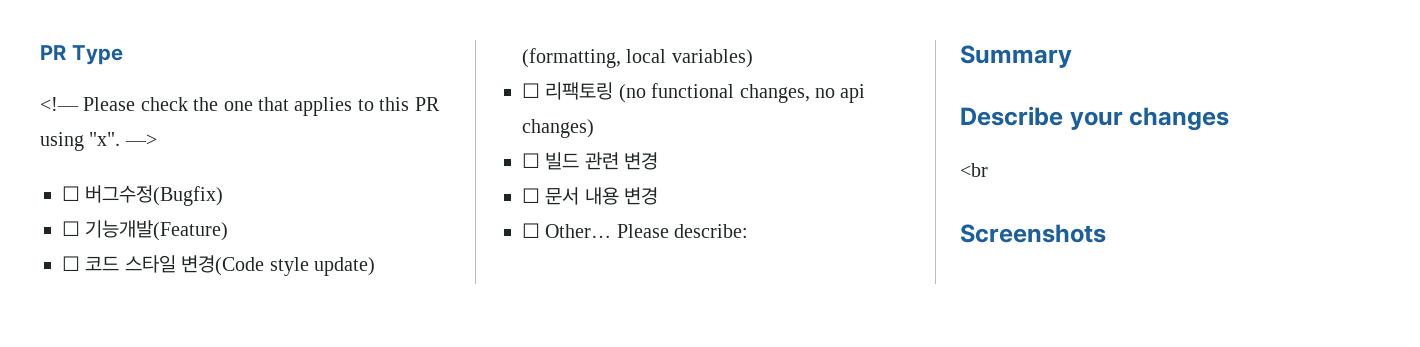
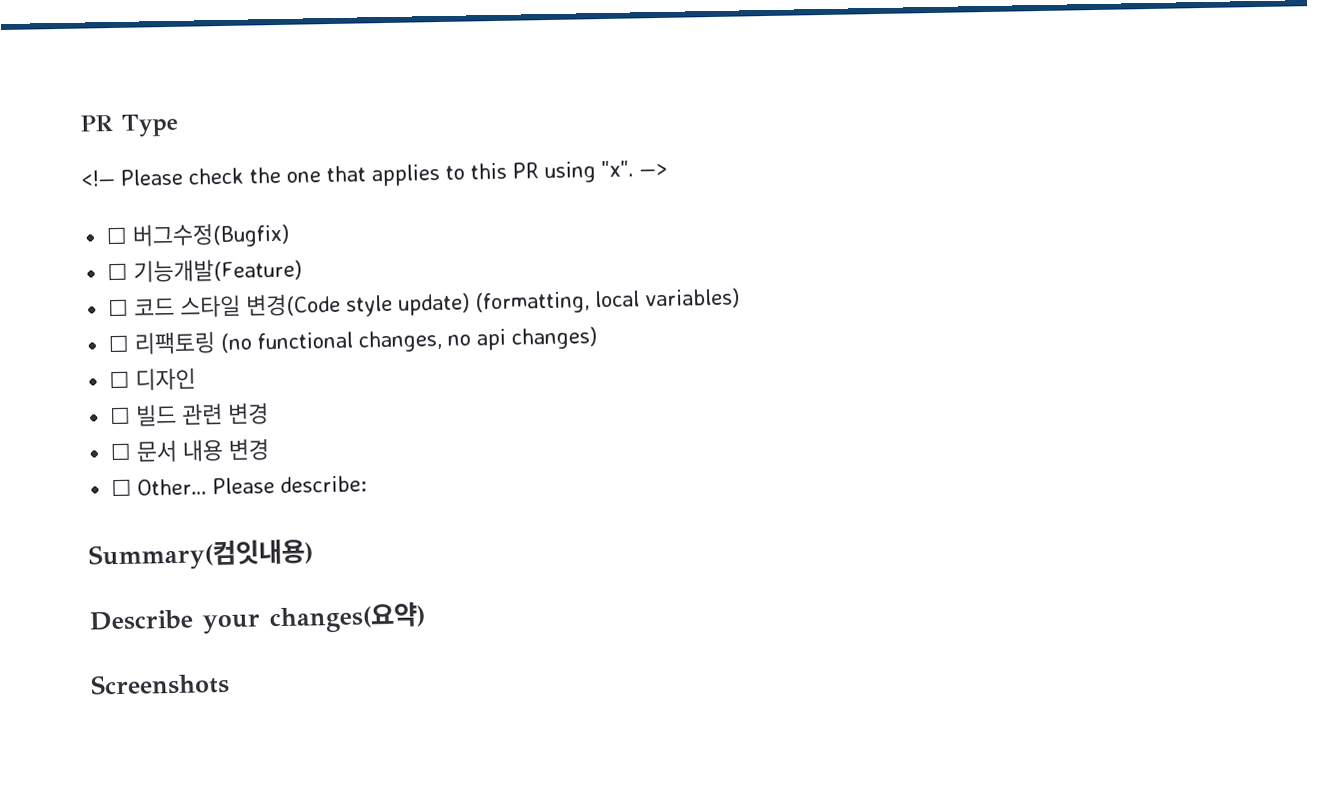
+ ☐ 디자인
- Summary
+ Summary(컴잇내용)
- Describe your changes
- <br
+ Describe your changes(요약)

